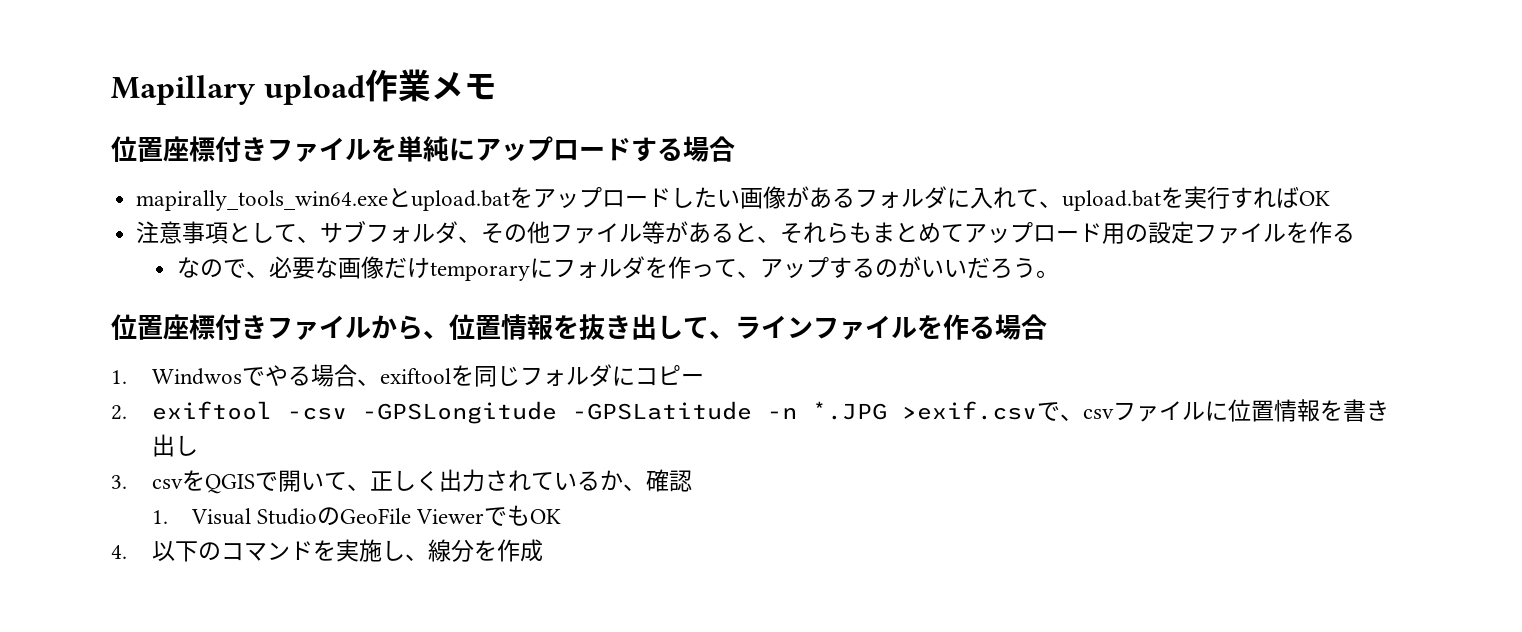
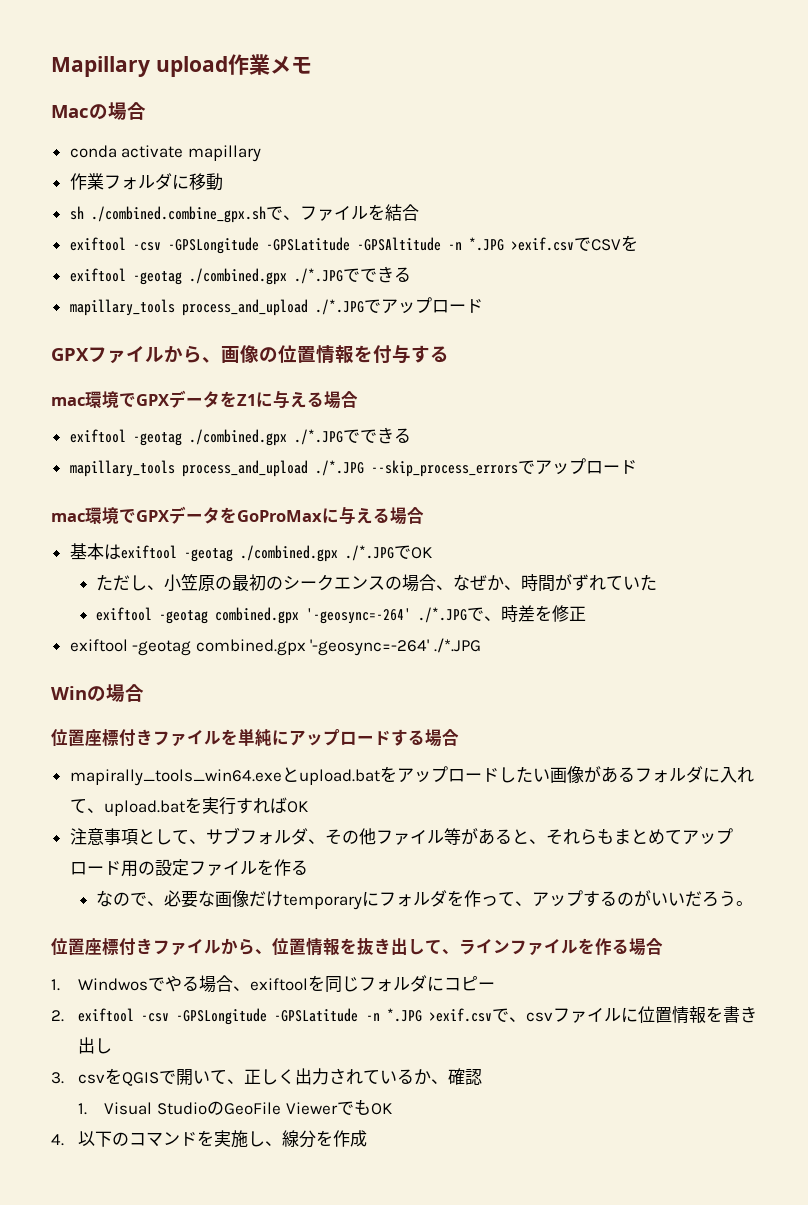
+ Macの場合
+ conda activate mapillary
+ 作業フォルダに移動
+ sh ./combined.combine_gpx.shで、ファイルを結合
+ exiftool -csv -GPSLongitude -GPSLatitude -GPSAltitude -n *.JPG >exif.csvでCSVを
+ exiftool -geotag ./combined.gpx ./*.JPGでできる
+ mapillary_tools process_and_upload ./*.JPGでアップロード
+ GPXファイルから、画像の位置情報を付与する
+ mac環境でGPXデータをZ1に与える場合
+ exiftool -geotag ./combined.gpx ./*.JPGでできる
+ mapillary_tools process_and_upload ./*.JPG --skip_process_errorsでアップロード
+ mac環境でGPXデータをGoProMaxに与える場合
+ 基本はexiftool -geotag ./combined.gpx ./*.JPGでOK
+ ただし、小笠原の最初のシークエンスの場合、なぜか、時間がずれていた
+ exiftool -geotag combined.gpx '-geosync=-264' ./*.JPGで、時差を修正
+ exiftool -geotag combined.gpx '-geosync=-264' ./*.JPG
+ Winの場合

